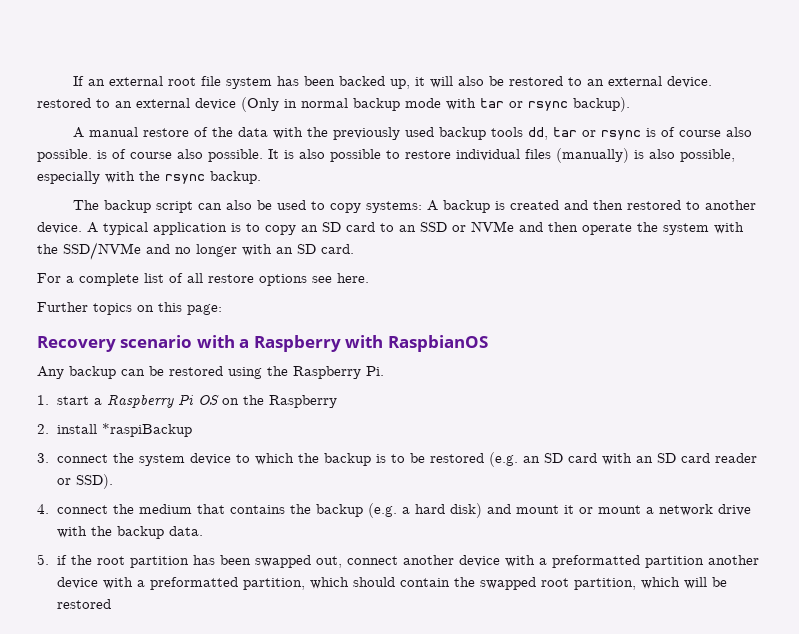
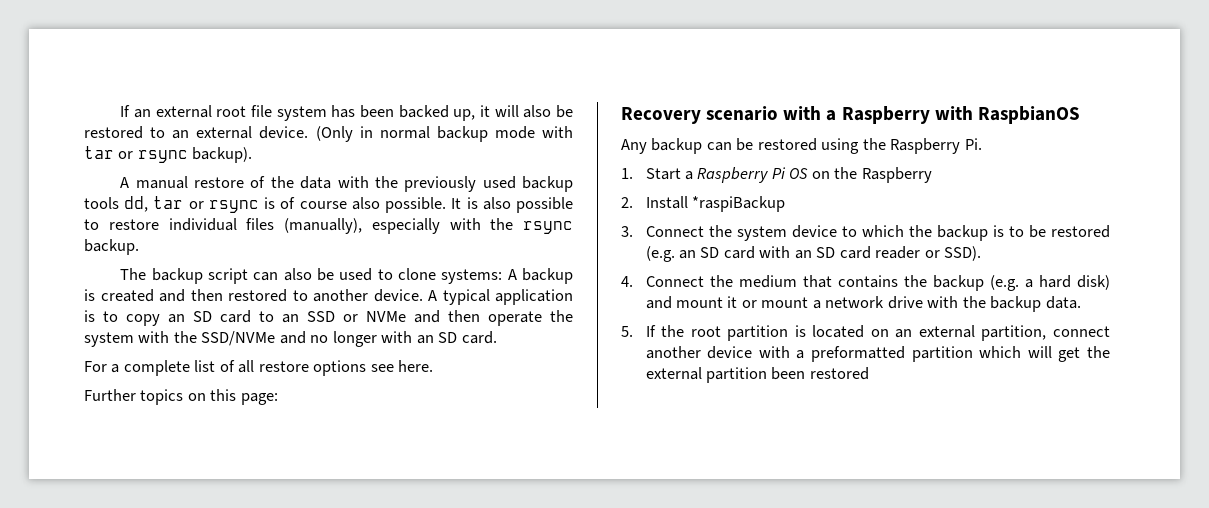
- If an external root file system has been backed up, it will also be restored to an external device. restored to an external device (Only in normal backup mode with tar or rsync backup).
+ If an external root file system has been backed up, it will also be restored to an external device. (Only in normal backup mode with tar or rsync backup).
- A manual restore of the data with the previously used backup tools dd, tar or rsync is of course also possible. is of course also possible.
+ A manual restore of the data with the previously used backup tools dd, tar or rsync is of course also possible.
- It is also possible to restore individual files (manually) is also possible, especially with the rsync backup.
+ It is also possible to restore individual files (manually), especially with the rsync backup.
- The backup script can also be used to copy systems: A backup is created and then restored to another device.
+ The backup script can also be used to clone systems: A backup is created and then restored to another device.
- 1. start a Raspberry Pi OS on the Raspberry
+ 1. Start a Raspberry Pi OS on the Raspberry
- 2. install *raspiBackup
+ 2. Install *raspiBackup
- 3. connect the system device to which the backup is to be restored (e.g. an SD card with an SD card reader or SSD).
+ 3. Connect the system device to which the backup is to be restored (e.g. an SD card with an SD card reader or SSD).
- 4. connect the medium that contains the backup (e.g. a hard disk) and mount it or mount a network drive with the backup data.
+ 4. Connect the medium that contains the backup (e.g. a hard disk) and mount it or mount a network drive with the backup data.
- 5. if the root partition has been swapped out, connect another device with a preformatted partition another device with a preformatted partition, which should contain the swapped root partition, which will be restored
+ 5. If the root partition is located on an external partition, connect another device with a preformatted partition which will get the external partition been restored

